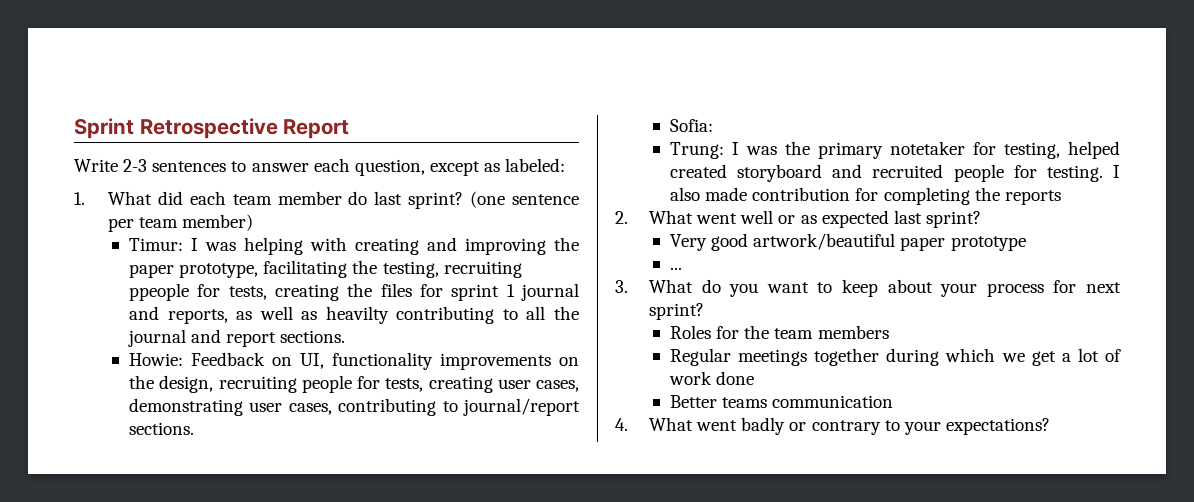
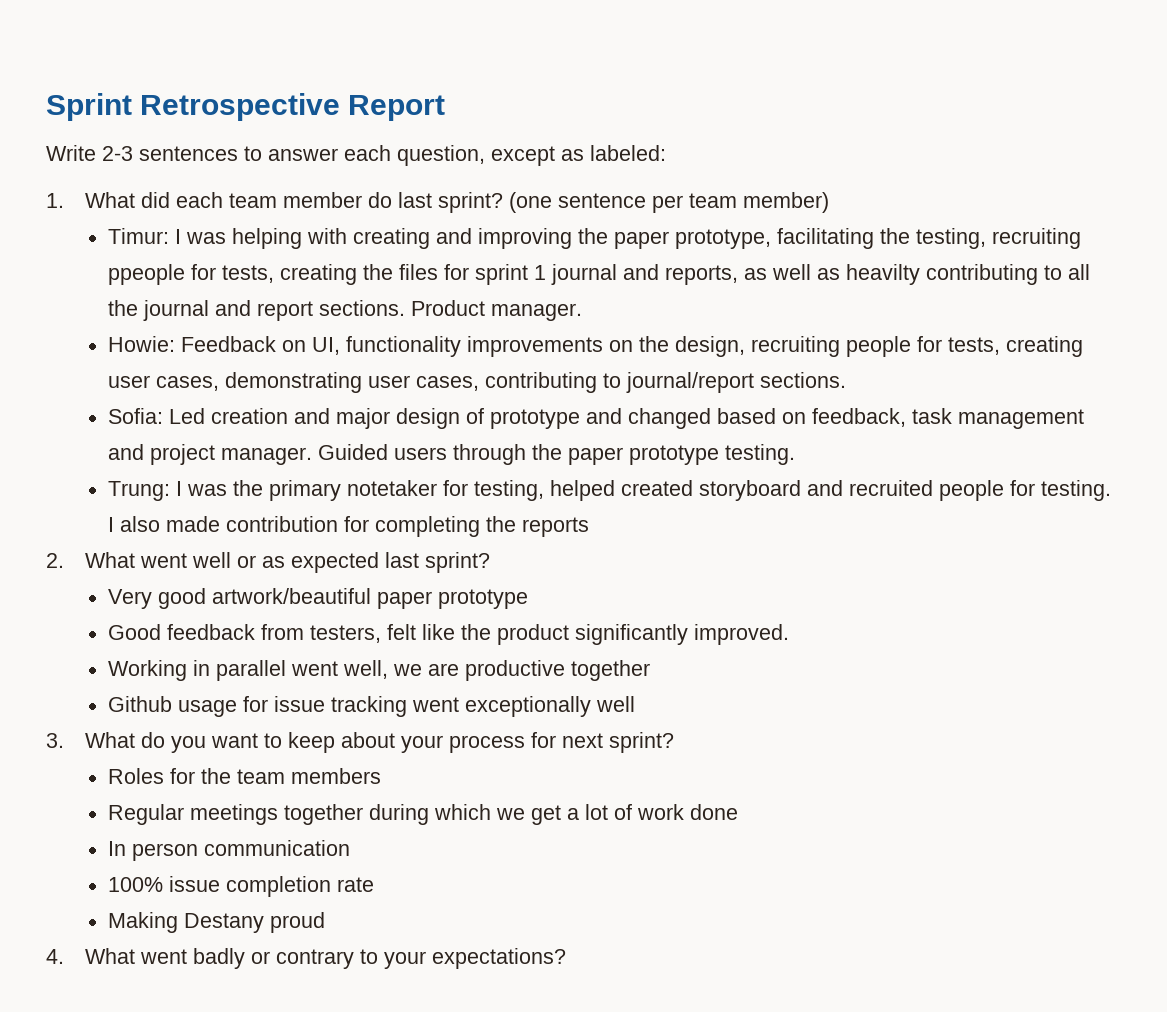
+ Product manager.
- Sofia:
+ Sofia: Led creation and major design of prototype and changed based on feedback, task management and project manager. Guided users through the paper prototype testing.
- ...
+ Good feedback from testers, felt like the product significantly improved.
+ Working in parallel went well, we are productive together
+ Github usage for issue tracking went exceptionally well
- Better teams communication
+ In person communication
+ 100% issue completion rate
+ Making Destany proud

